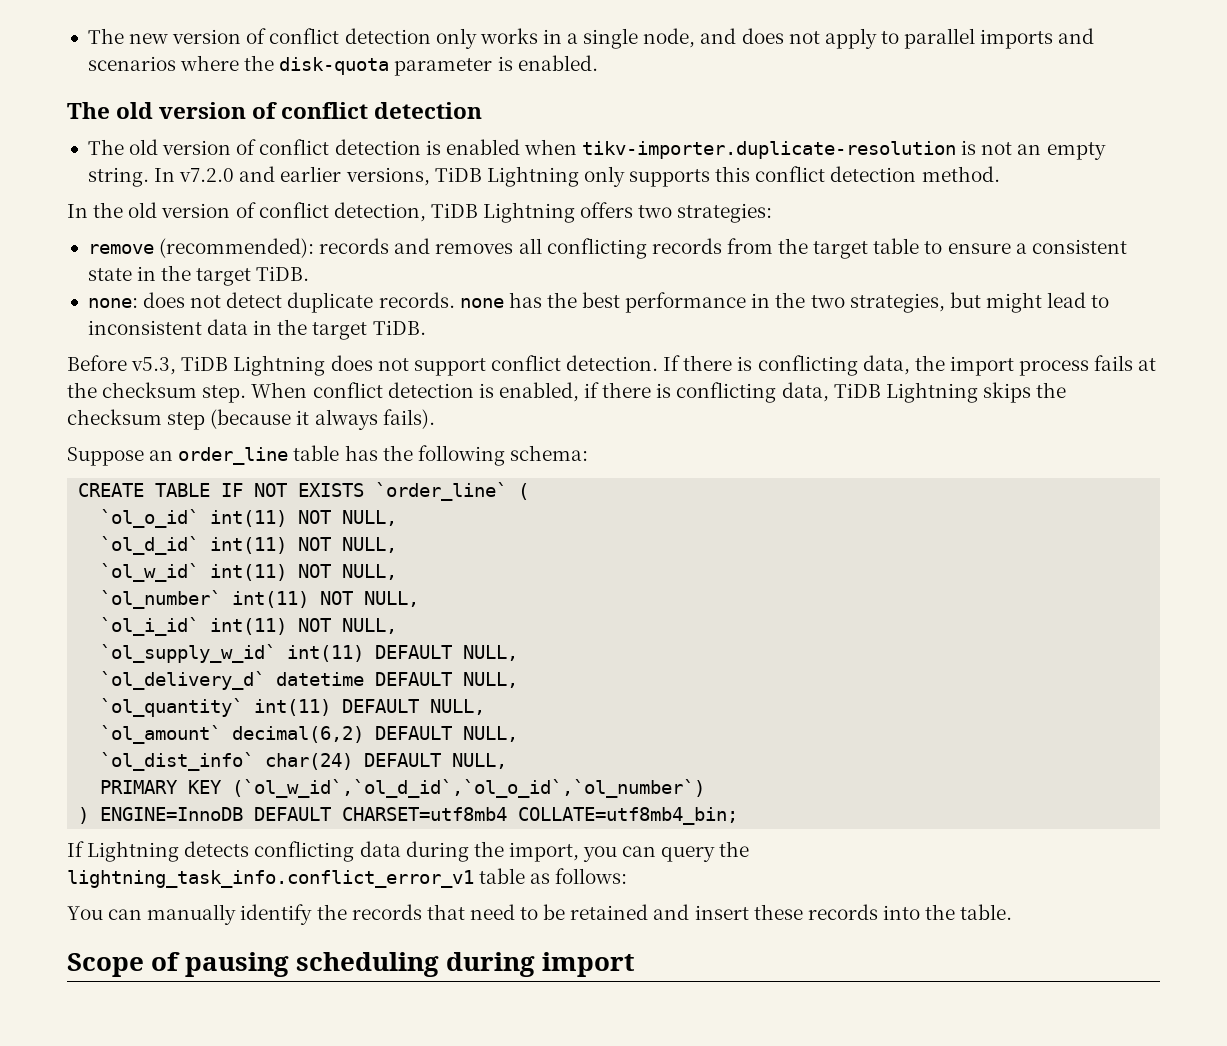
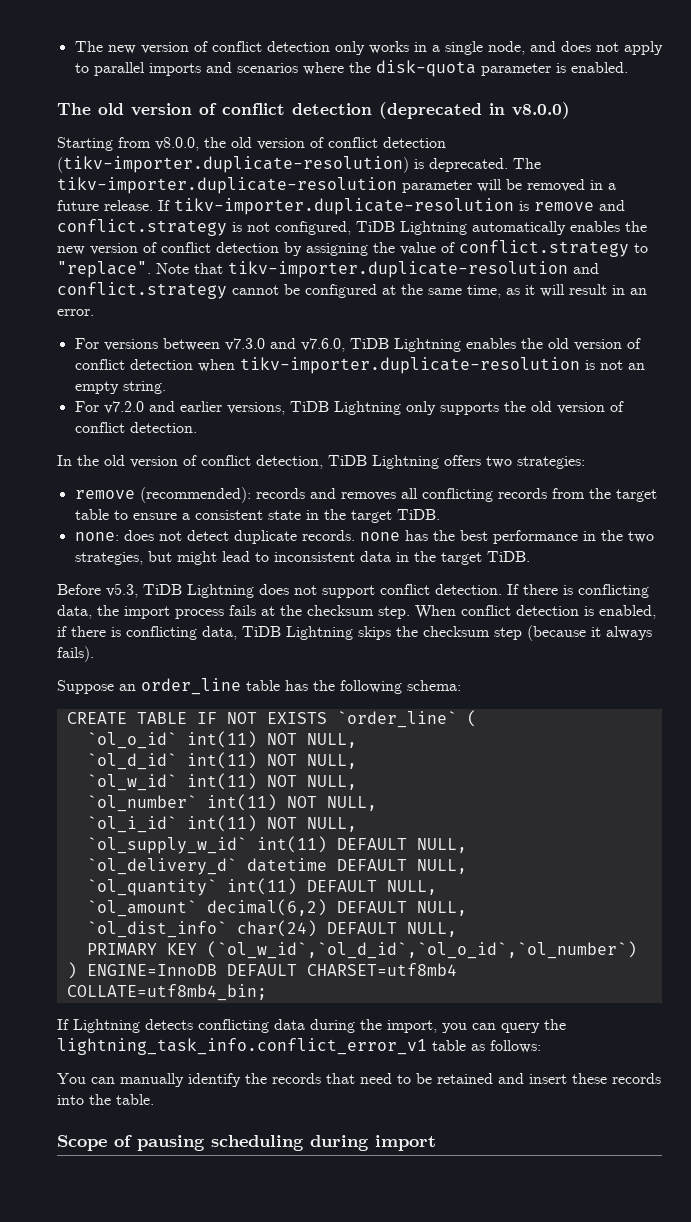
  The new version of conflict detection only works in a single node, and does not apply to parallel imports and scenarios where the disk-quota parameter is enabled.
- The old version of conflict detection
- The old version of conflict detection is enabled when tikv-importer.duplicate-resolution is not an empty string. In v7.2.0 and earlier versions, TiDB Lightning only supports this conflict detection method.
+ The old version of conflict detection (deprecated in v8.0.0)
+ Starting from v8.0.0, the old version of conflict detection (tikv-importer.duplicate-resolution) is deprecated. The tikv-importer.duplicate-resolution parameter will be removed in a future release. If tikv-importer.duplicate-resolution is remove and conflict.strategy is not configured, TiDB Lightning automatically enables the new version of conflict detection by assigning the value of conflict.strategy to "replace". Note that tikv-importer.duplicate-resolution and conflict.strategy cannot be configured at the same time, as it will result in an error.
+ For versions between v7.3.0 and v7.6.0, TiDB Lightning enables the old version of conflict detection when tikv-importer.duplicate-resolution is not an empty string.
+ For v7.2.0 and earlier versions, TiDB Lightning only supports the old version of conflict detection.

